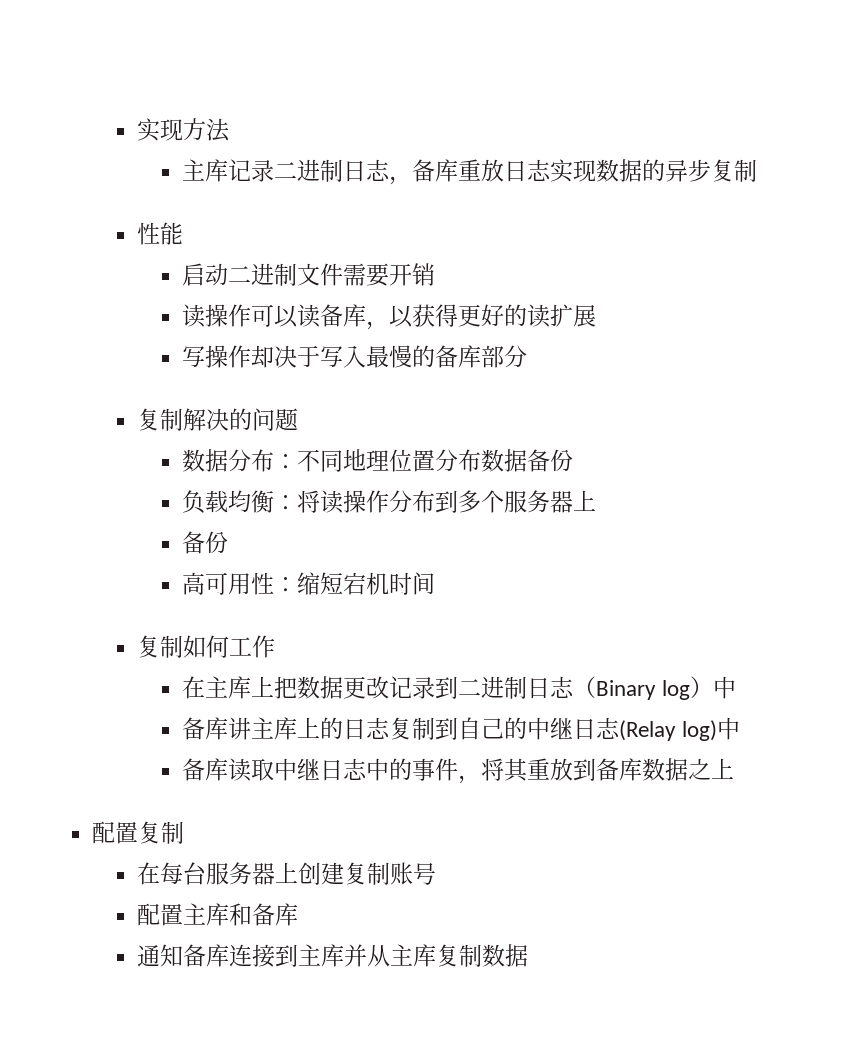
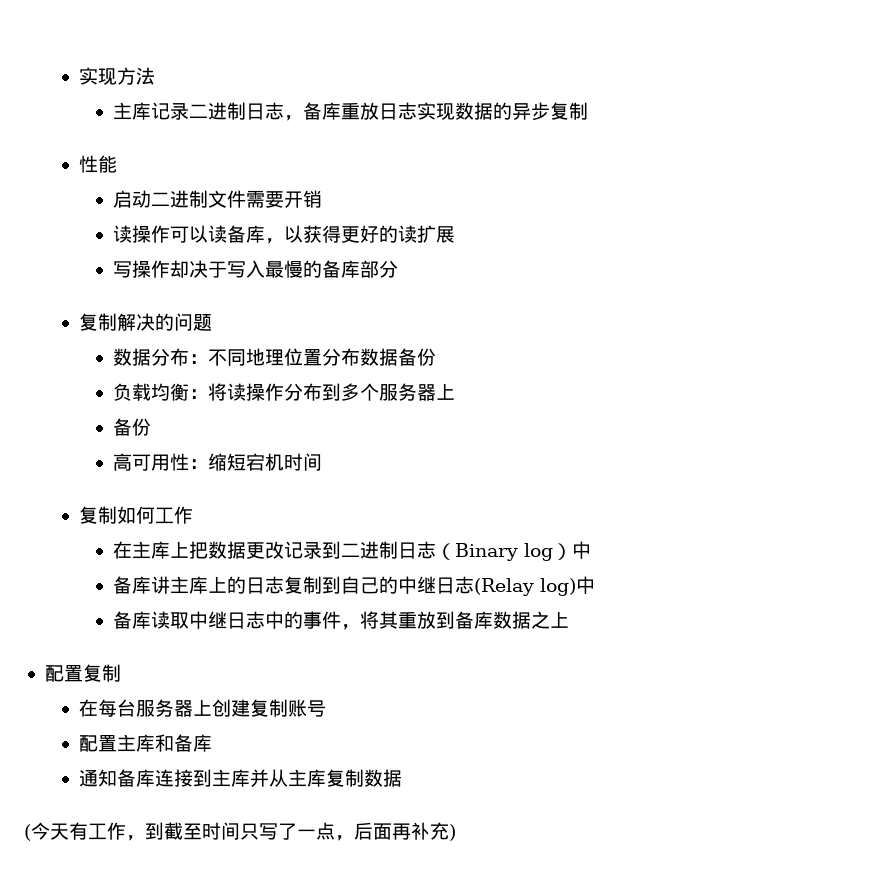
+ (今天有工作，到截至时间只写了一点，后面再补充)

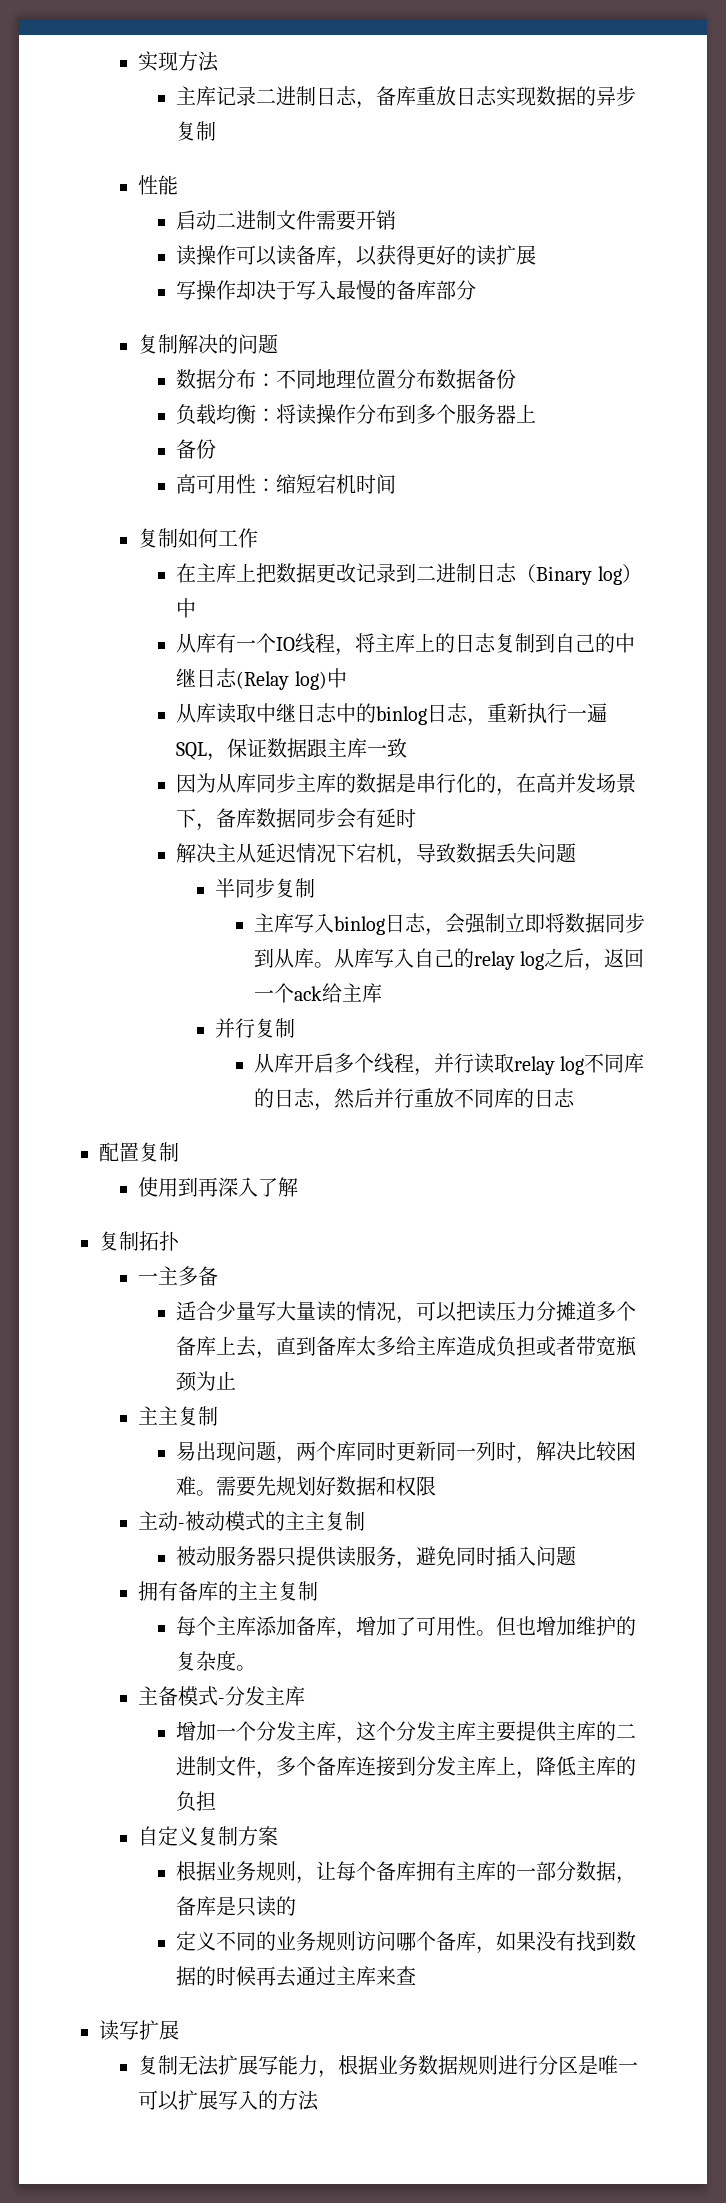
- 备库讲主库上的日志复制到自己的中继日志(Relay log)中
+ 从库有一个IO线程，将主库上的日志复制到自己的中继日志(Relay log)中
- 备库读取中继日志中的事件，将其重放到备库数据之上
+ 从库读取中继日志中的binlog日志，重新执行一遍SQL，保证数据跟主库一致
+ 因为从库同步主库的数据是串行化的，在高并发场景下，备库数据同步会有延时
+ 解决主从延迟情况下宕机，导致数据丢失问题
+ 半同步复制
+ 主库写入binlog日志，会强制立即将数据同步到从库。从库写入自己的relay log之后，返回一个ack给主库
+ 并行复制
+ 从库开启多个线程，并行读取relay log不同库的日志，然后并行重放不同库的日志
  配置复制
- 在每台服务器上创建复制账号
- 配置主库和备库
- 通知备库连接到主库并从主库复制数据
- (今天有工作，到截至时间只写了一点，后面再补充)
+ 使用到再深入了解
+ 复制拓扑
+ 一主多备
+ 适合少量写大量读的情况，可以把读压力分摊道多个备库上去，直到备库太多给主库造成负担或者带宽瓶颈为止
+ 主主复制
+ 易出现问题，两个库同时更新同一列时，解决比较困难。需要先规划好数据和权限
+ 主动-被动模式的主主复制
+ 被动服务器只提供读服务，避免同时插入问题
+ 拥有备库的主主复制
+ 每个主库添加备库，增加了可用性。但也增加维护的复杂度。
+ 主备模式-分发主库
+ 增加一个分发主库，这个分发主库主要提供主库的二进制文件，多个备库连接到分发主库上，降低主库的负担
+ 自定义复制方案
+ 根据业务规则，让每个备库拥有主库的一部分数据，备库是只读的
+ 定义不同的业务规则访问哪个备库，如果没有找到数据的时候再去通过主库来查
+ 读写扩展
+ 复制无法扩展写能力，根据业务数据规则进行分区是唯一可以扩展写入的方法

